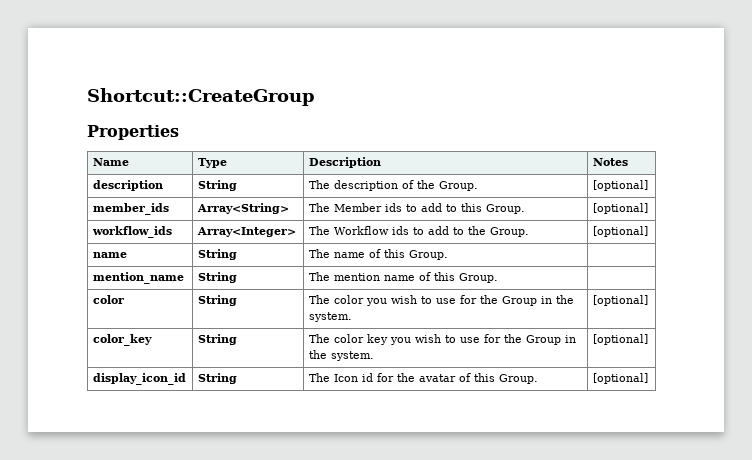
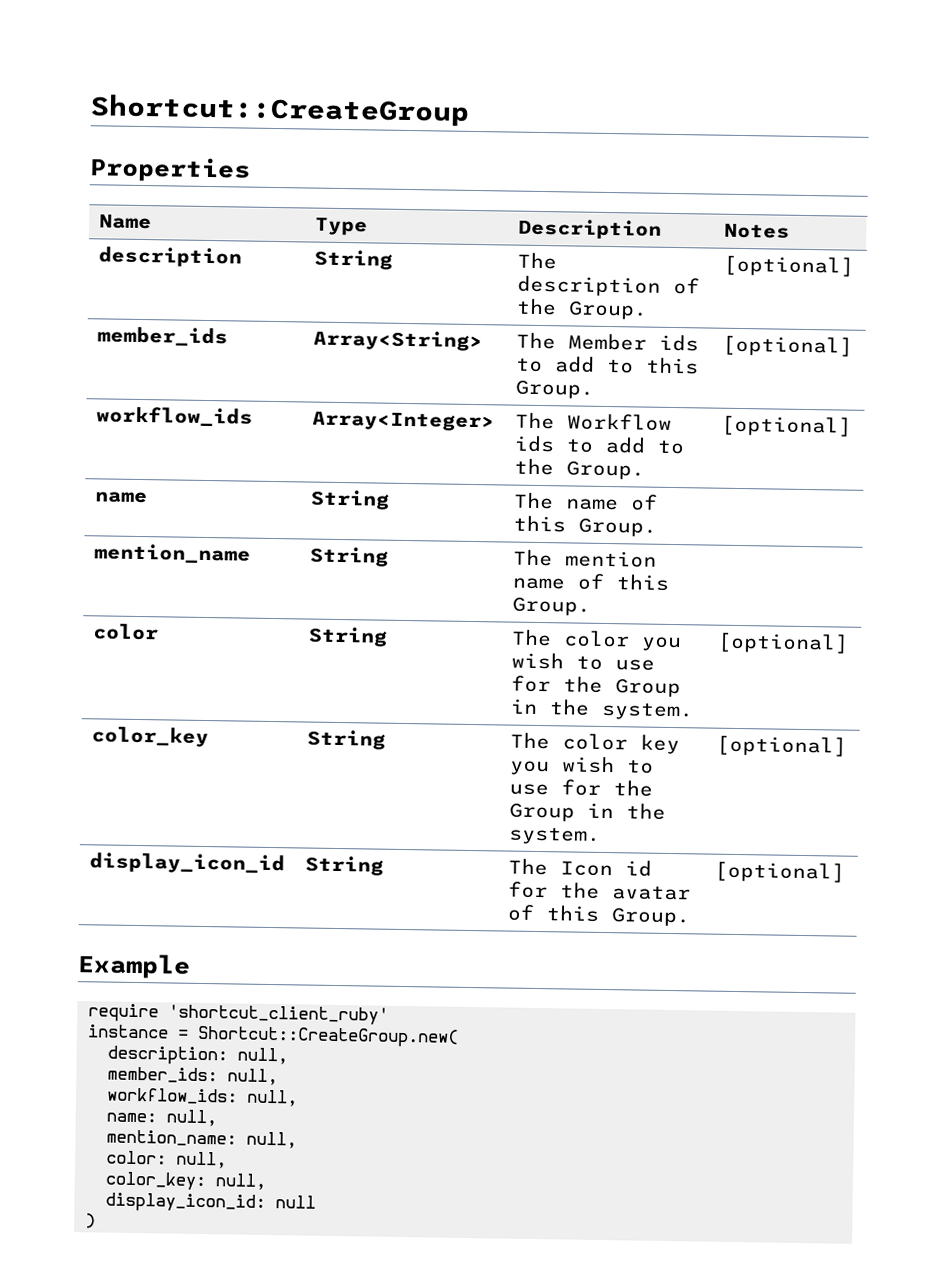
+ Example
+ require 'shortcut_client_ruby'
+ instance = Shortcut::CreateGroup.new(
+ description: null,
+ member_ids: null,
+ workflow_ids: null,
+ name: null,
+ mention_name: null,
+ color: null,
+ color_key: null,
+ display_icon_id: null
+ )

